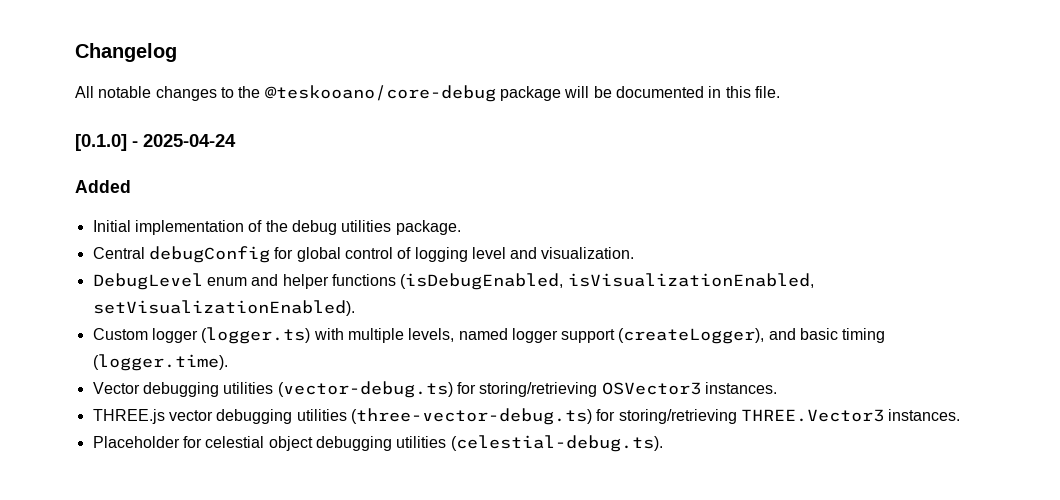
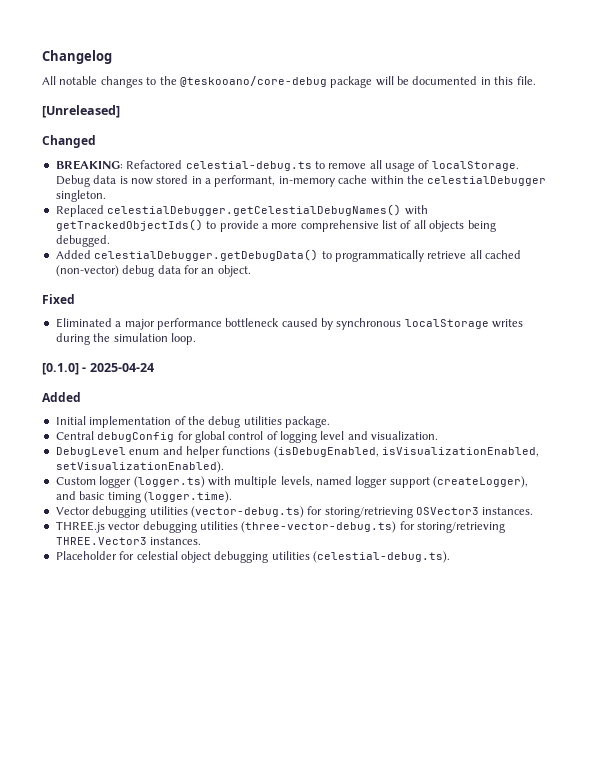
+ [Unreleased]
+ Changed
+ BREAKING: Refactored celestial-debug.ts to remove all usage of localStorage. Debug data is now stored in a performant, in-memory cache within the celestialDebugger singleton.
+ Replaced celestialDebugger.getCelestialDebugNames() with getTrackedObjectIds() to provide a more comprehensive list of all objects being debugged.
+ Added celestialDebugger.getDebugData() to programmatically retrieve all cached (non-vector) debug data for an object.
+ Fixed
+ Eliminated a major performance bottleneck caused by synchronous localStorage writes during the simulation loop.

